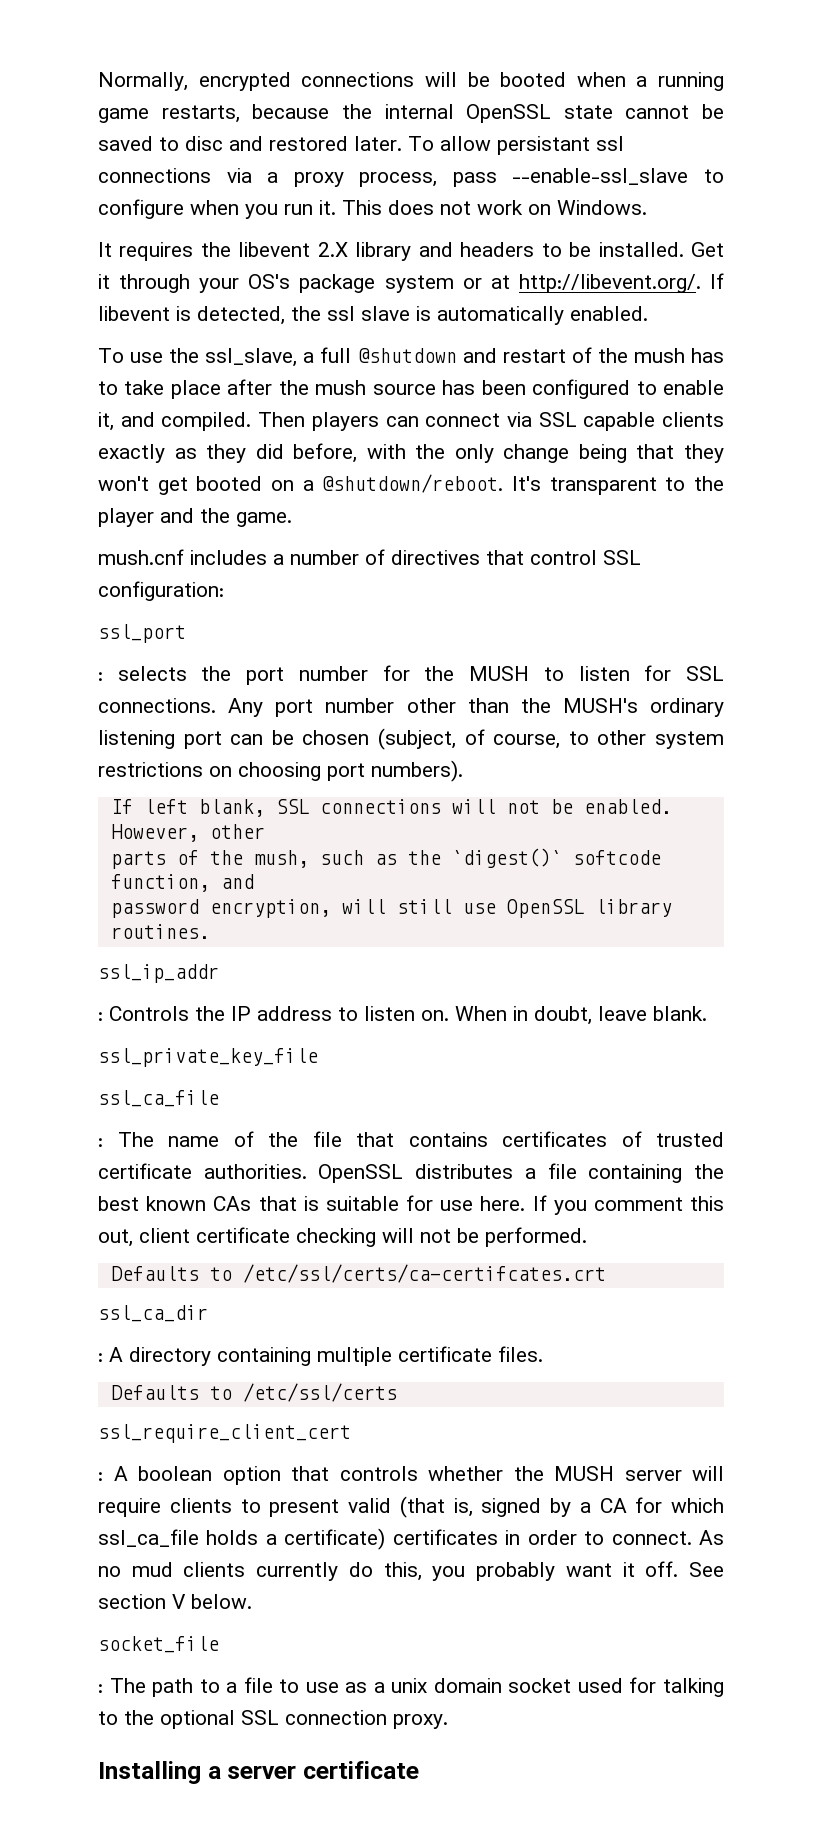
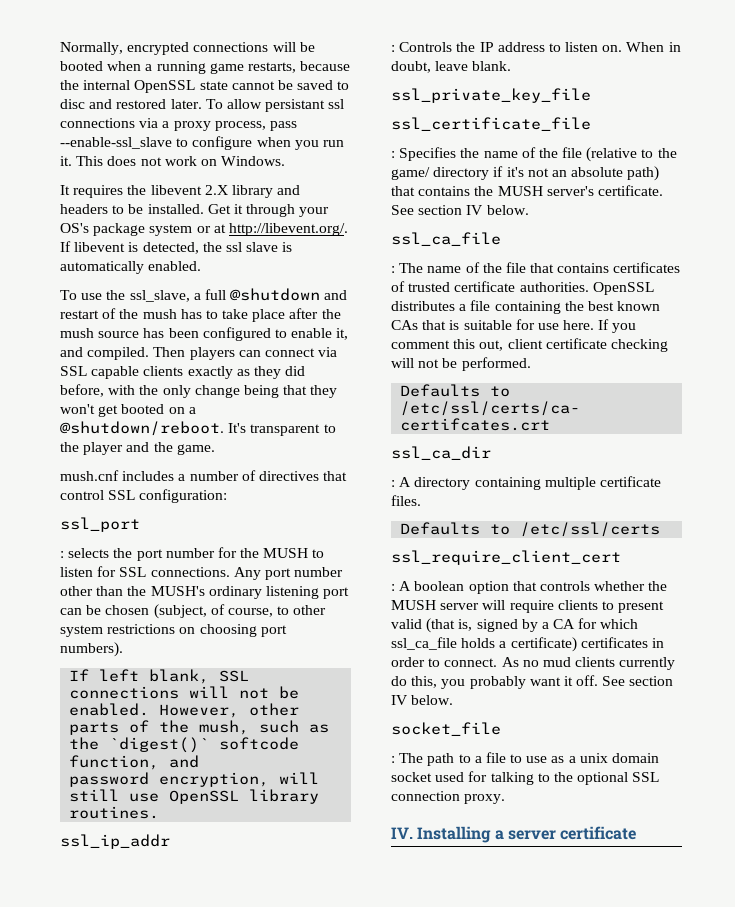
+ ssl_certificate_file
+ : Specifies the name of the file (relative to the game/ directory if it's not an absolute path) that contains the MUSH server's certificate. See section IV below.
- As no mud clients currently do this, you probably want it off. See section V below.
+ As no mud clients currently do this, you probably want it off. See section IV below.
- Installing a server certificate
+ IV. Installing a server certificate

